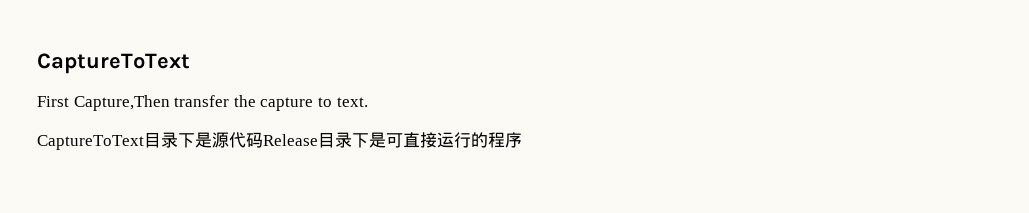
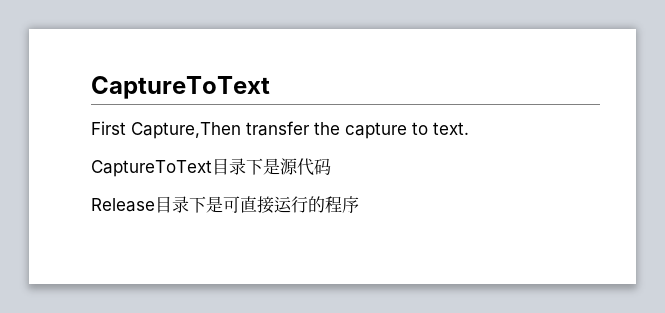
- CaptureToText目录下是源代码Release目录下是可直接运行的程序
+ CaptureToText目录下是源代码
+ Release目录下是可直接运行的程序

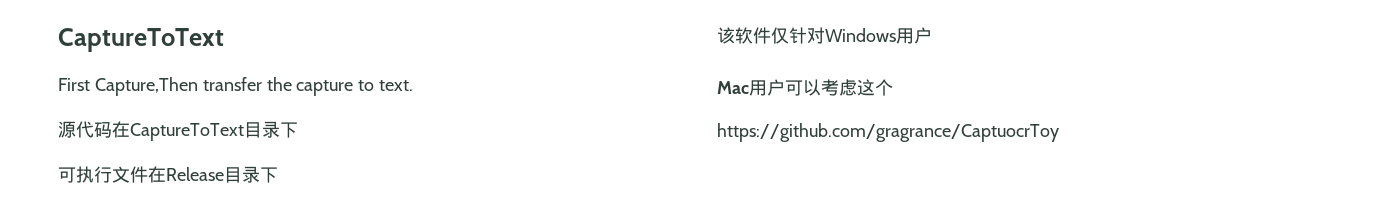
- CaptureToText目录下是源代码
- Release目录下是可直接运行的程序
+ 源代码在CaptureToText目录下
+ 可执行文件在Release目录下
+ 该软件仅针对Windows用户
+ Mac用户可以考虑这个
+ https://github.com/gragrance/CaptuocrToy

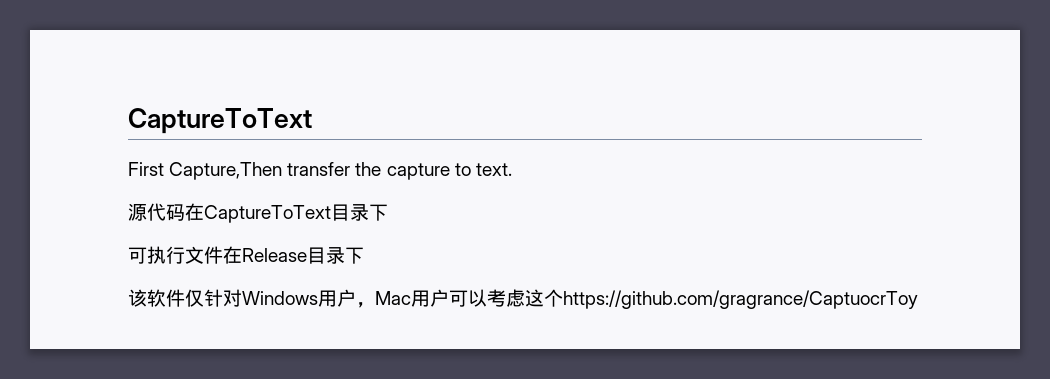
- 该软件仅针对Windows用户
- Mac用户可以考虑这个
- https://github.com/gragrance/CaptuocrToy
+ 该软件仅针对Windows用户，Mac用户可以考虑这个https://github.com/gragrance/CaptuocrToy

